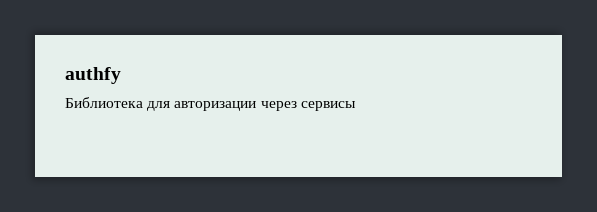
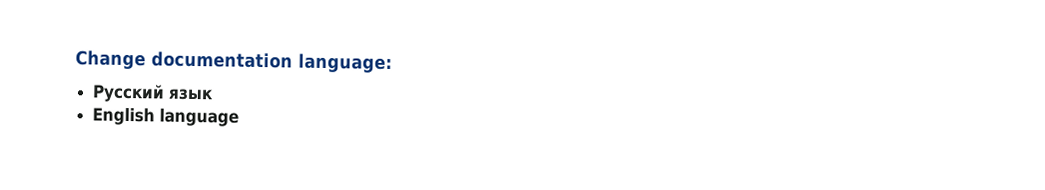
- authfy
- Библиотека для авторизации через сервисы
+ Change documentation language:
+ Русский язык
+ English language

